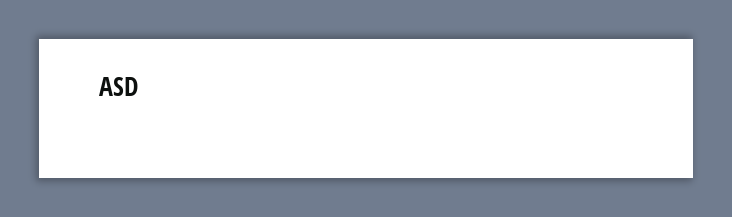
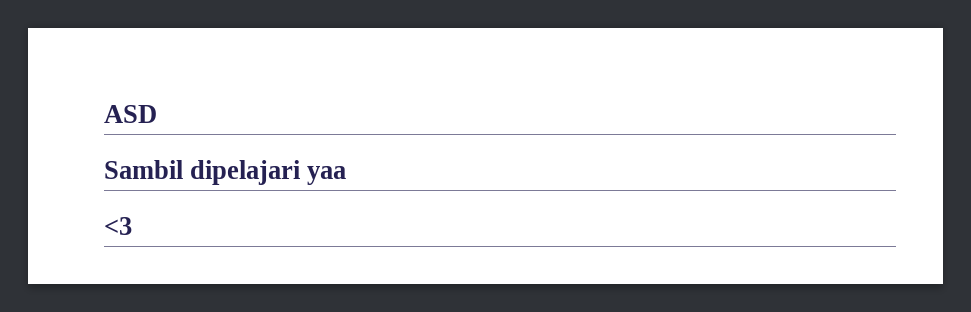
+ Sambil dipelajari yaa
+ <3

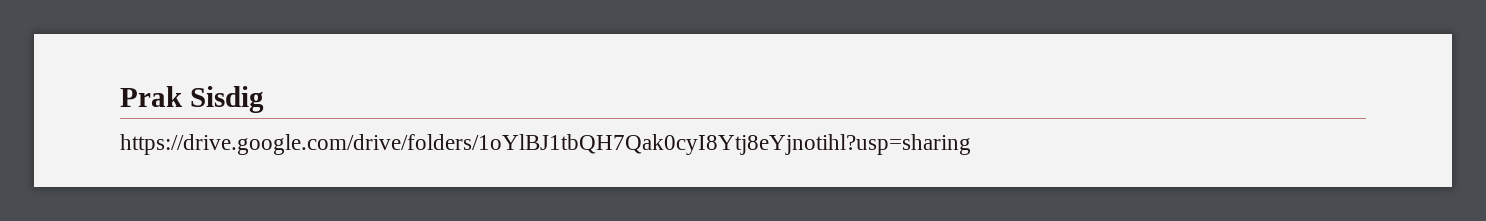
- ASD
- Sambil dipelajari yaa
- <3
+ Prak Sisdig
+ https://drive.google.com/drive/folders/1oYlBJ1tbQH7Qak0cyI8Ytj8eYjnotihl?usp=sharing

